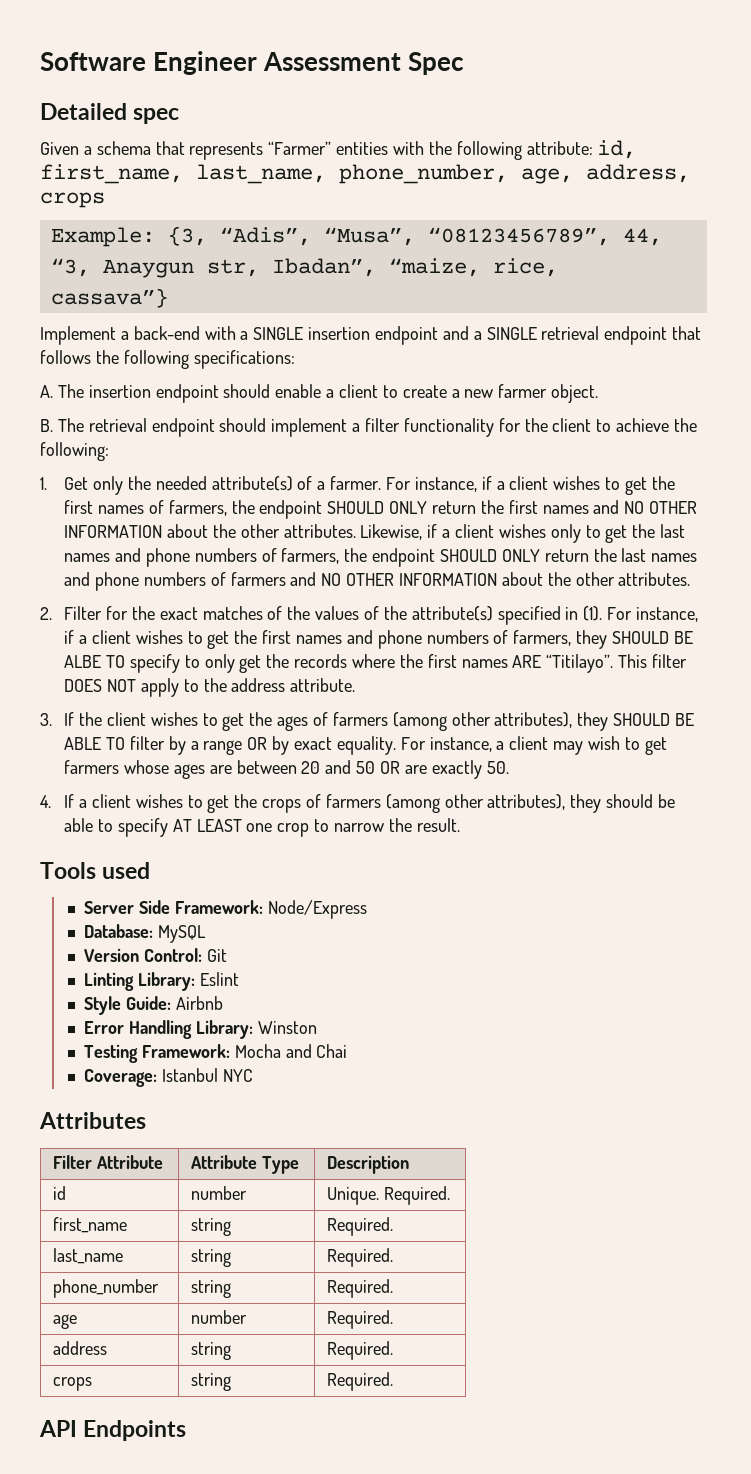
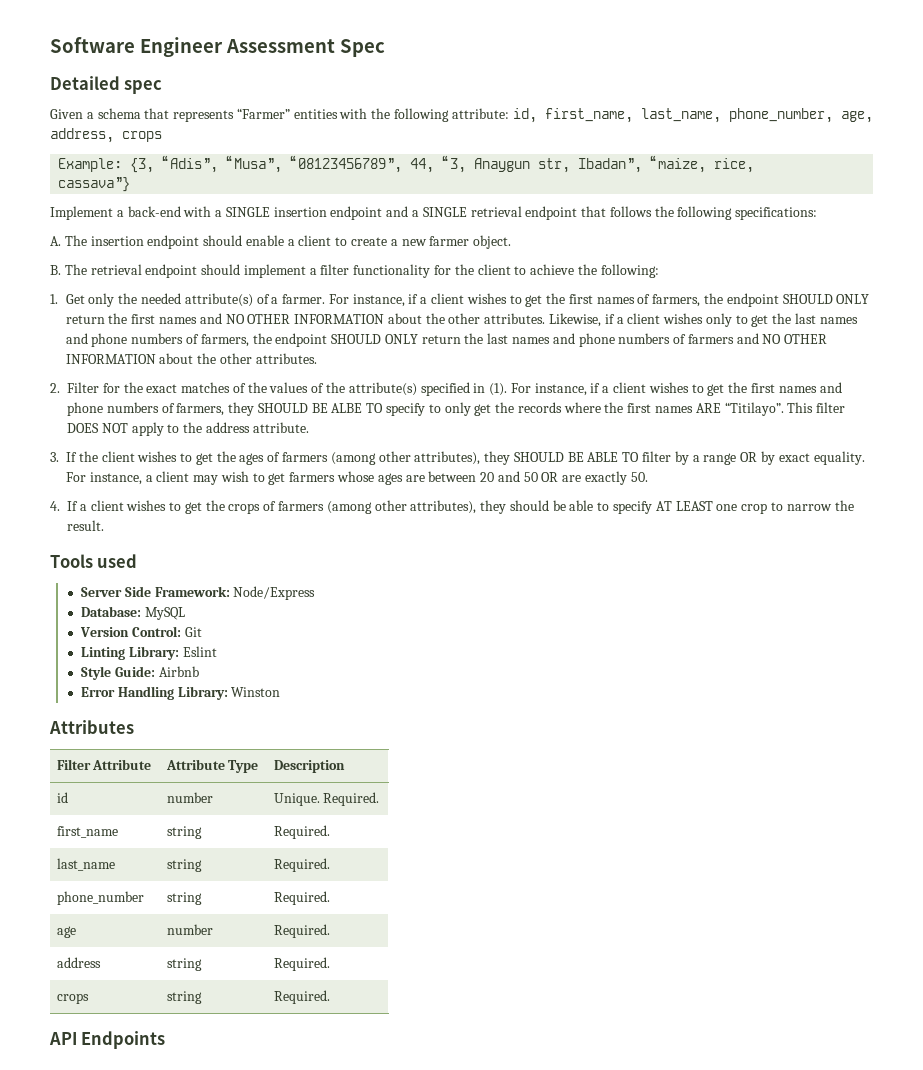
- Testing Framework: Mocha and Chai
- Coverage: Istanbul NYC

